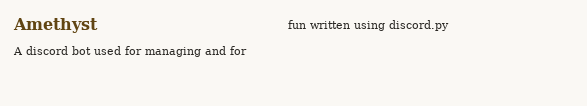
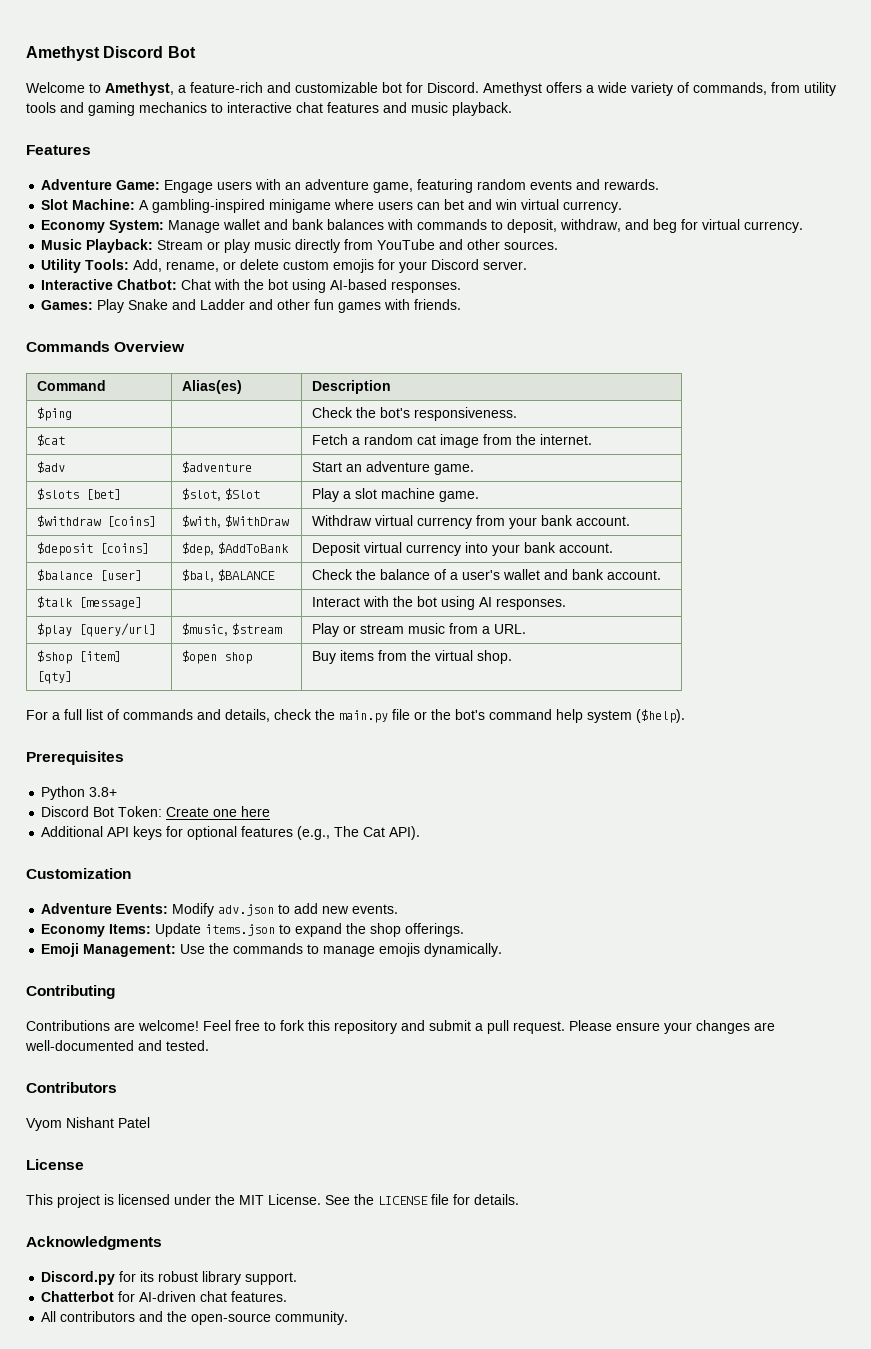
- Amethyst
- A discord bot used for managing and for fun written using discord.py
+ Amethyst Discord Bot
+ Welcome to Amethyst, a feature-rich and customizable bot for Discord. Amethyst offers a wide variety of commands, from utility tools and gaming mechanics to interactive chat features and music playback.
+ Features
+ Adventure Game: Engage users with an adventure game, featuring random events and rewards.
+ Slot Machine: A gambling-inspired minigame where users can bet and win virtual currency.
+ Economy System: Manage wallet and bank balances with commands to deposit, withdraw, and beg for virtual currency.
+ Music Playback: Stream or play music directly from YouTube and other sources.
+ Utility Tools: Add, rename, or delete custom emojis for your Discord server.
+ Interactive Chatbot: Chat with the bot using AI-based responses.
+ Games: Play Snake and Ladder and other fun games with friends.
+ Commands Overview
+ Command | Alias(es) | Description
+ $ping | | Check the bot's responsiveness.
+ $cat | | Fetch a random cat image from the internet.
+ $adv | $adventure | Start an adventure game.
+ $slots [bet] | $slot, $Slot | Play a slot machine game.
+ $withdraw [coins] | $with, $WithDraw | Withdraw virtual currency from your bank account.
+ $deposit [coins] | $dep, $AddToBank | Deposit virtual currency into your bank account.
+ $balance [user] | $bal, $BALANCE | Check the balance of a user's wallet and bank account.
+ $talk [message] | | Interact with the bot using AI responses.
+ $play [query/url] | $music, $stream | Play or stream music from a URL.
+ $shop [item] [qty] | $open shop | Buy items from the virtual shop.
+ For a full list of commands and details, check the main.py file or the bot's command help system ($help).
+ Prerequisites
+ Python 3.8+
+ Discord Bot Token: Create one here
+ Additional API keys for optional features (e.g., The Cat API).
+ Customization
+ Adventure Events: Modify adv.json to add new events.
+ Economy Items: Update items.json to expand the shop offerings.
+ Emoji Management: Use the commands to manage emojis dynamically.
+ Contributing
+ Contributions are welcome! Feel free to fork this repository and submit a pull request. Please ensure your changes are well-documented and tested.
+ Contributors
+ Vyom Nishant Patel
+ License
+ This project is licensed under the MIT License. See the LICENSE file for details.
+ Acknowledgments
+ Discord.py for its robust library support.
+ Chatterbot for AI-driven chat features.
+ All contributors and the open-source community.

